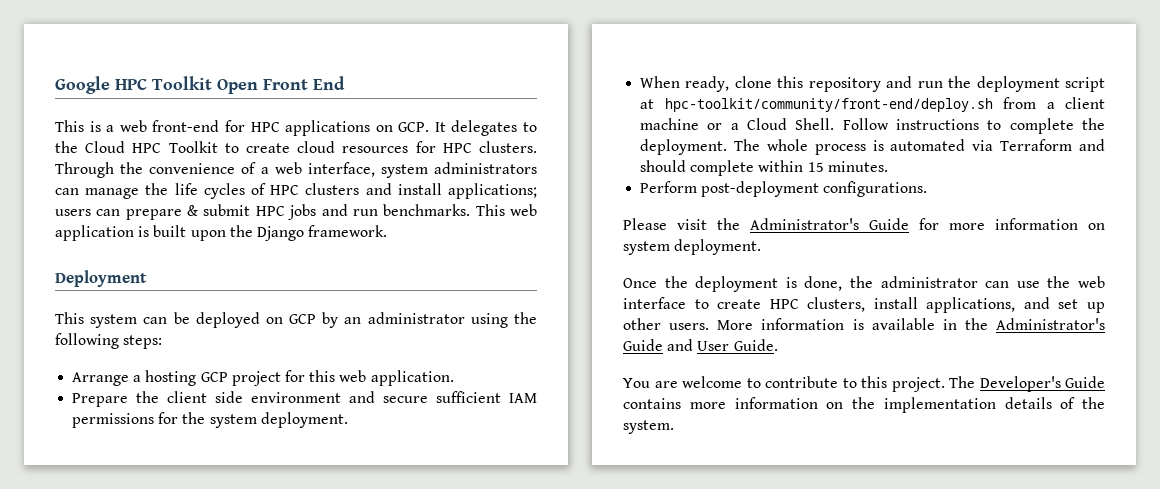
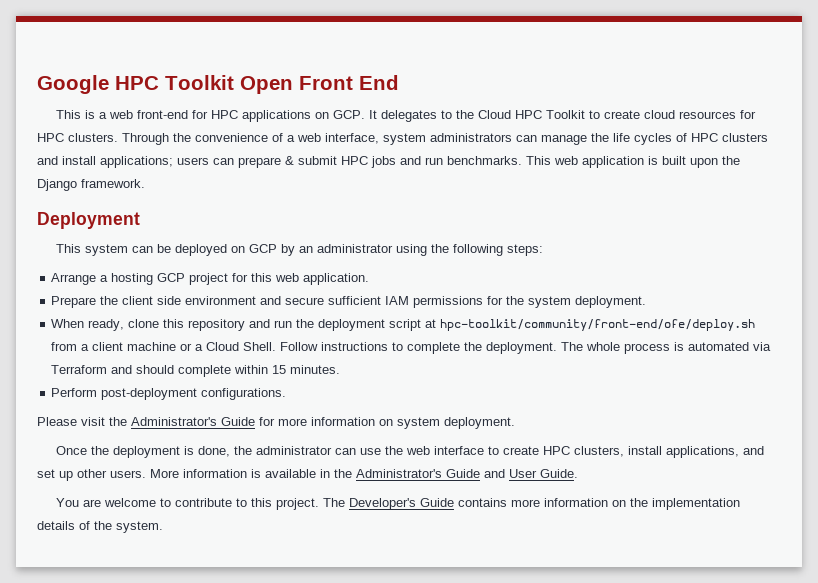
- When ready, clone this repository and run the deployment script at hpc-toolkit/community/front-end/deploy.sh from a client machine or a Cloud Shell.
+ When ready, clone this repository and run the deployment script at hpc-toolkit/community/front-end/ofe/deploy.sh from a client machine or a Cloud Shell.

